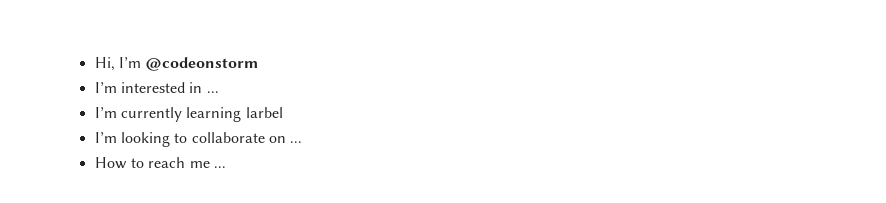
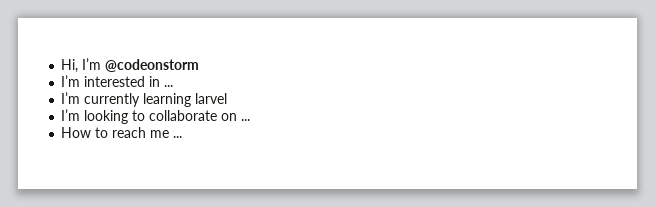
- I’m currently learning larbel
+ I’m currently learning larvel

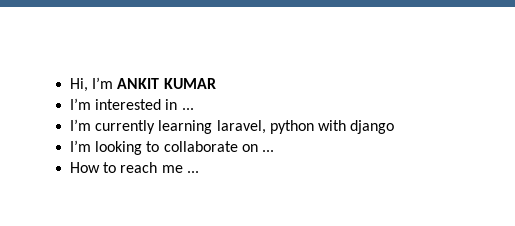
- Hi, I’m @codeonstorm
+ Hi, I’m ANKIT KUMAR
- I’m currently learning larvel
+ I’m currently learning laravel, python with django

